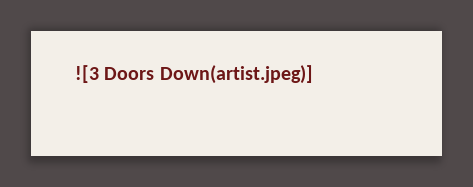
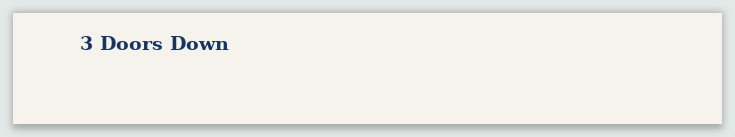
- ![3 Doors Down(artist.jpeg)]
+ 3 Doors Down

